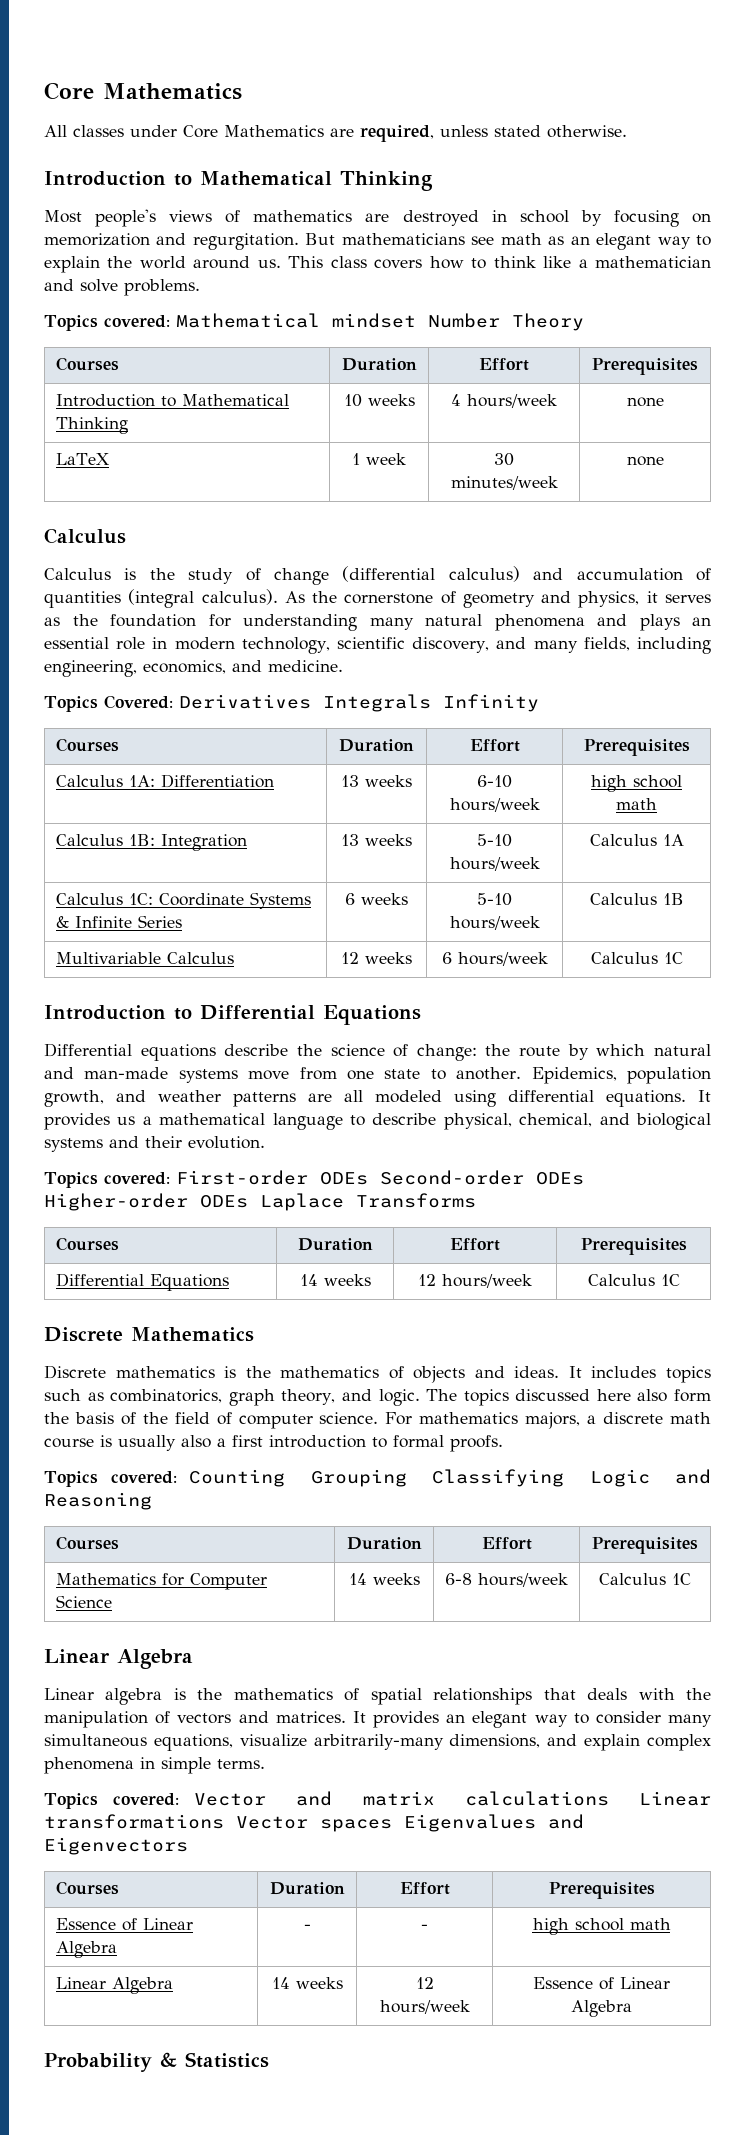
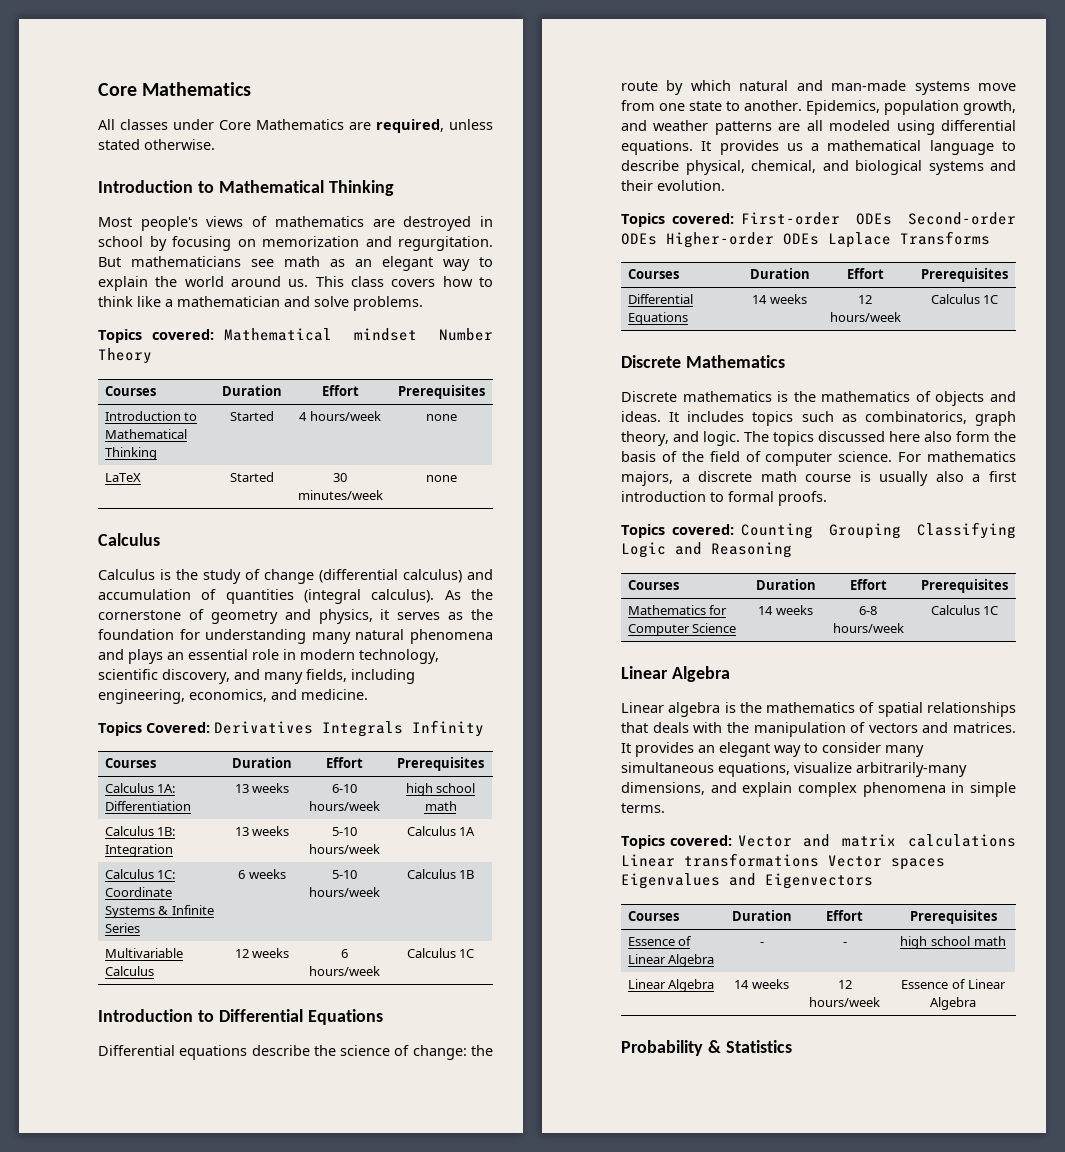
- Introduction to Mathematical Thinking | 10 weeks | 4 hours/week | none
+ Introduction to Mathematical Thinking | Started | 4 hours/week | none
- LaTeX | 1 week | 30 minutes/week | none
+ LaTeX | Started | 30 minutes/week | none

